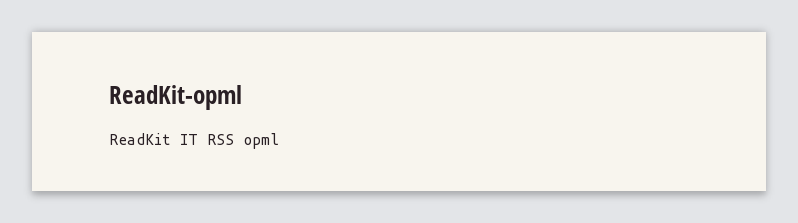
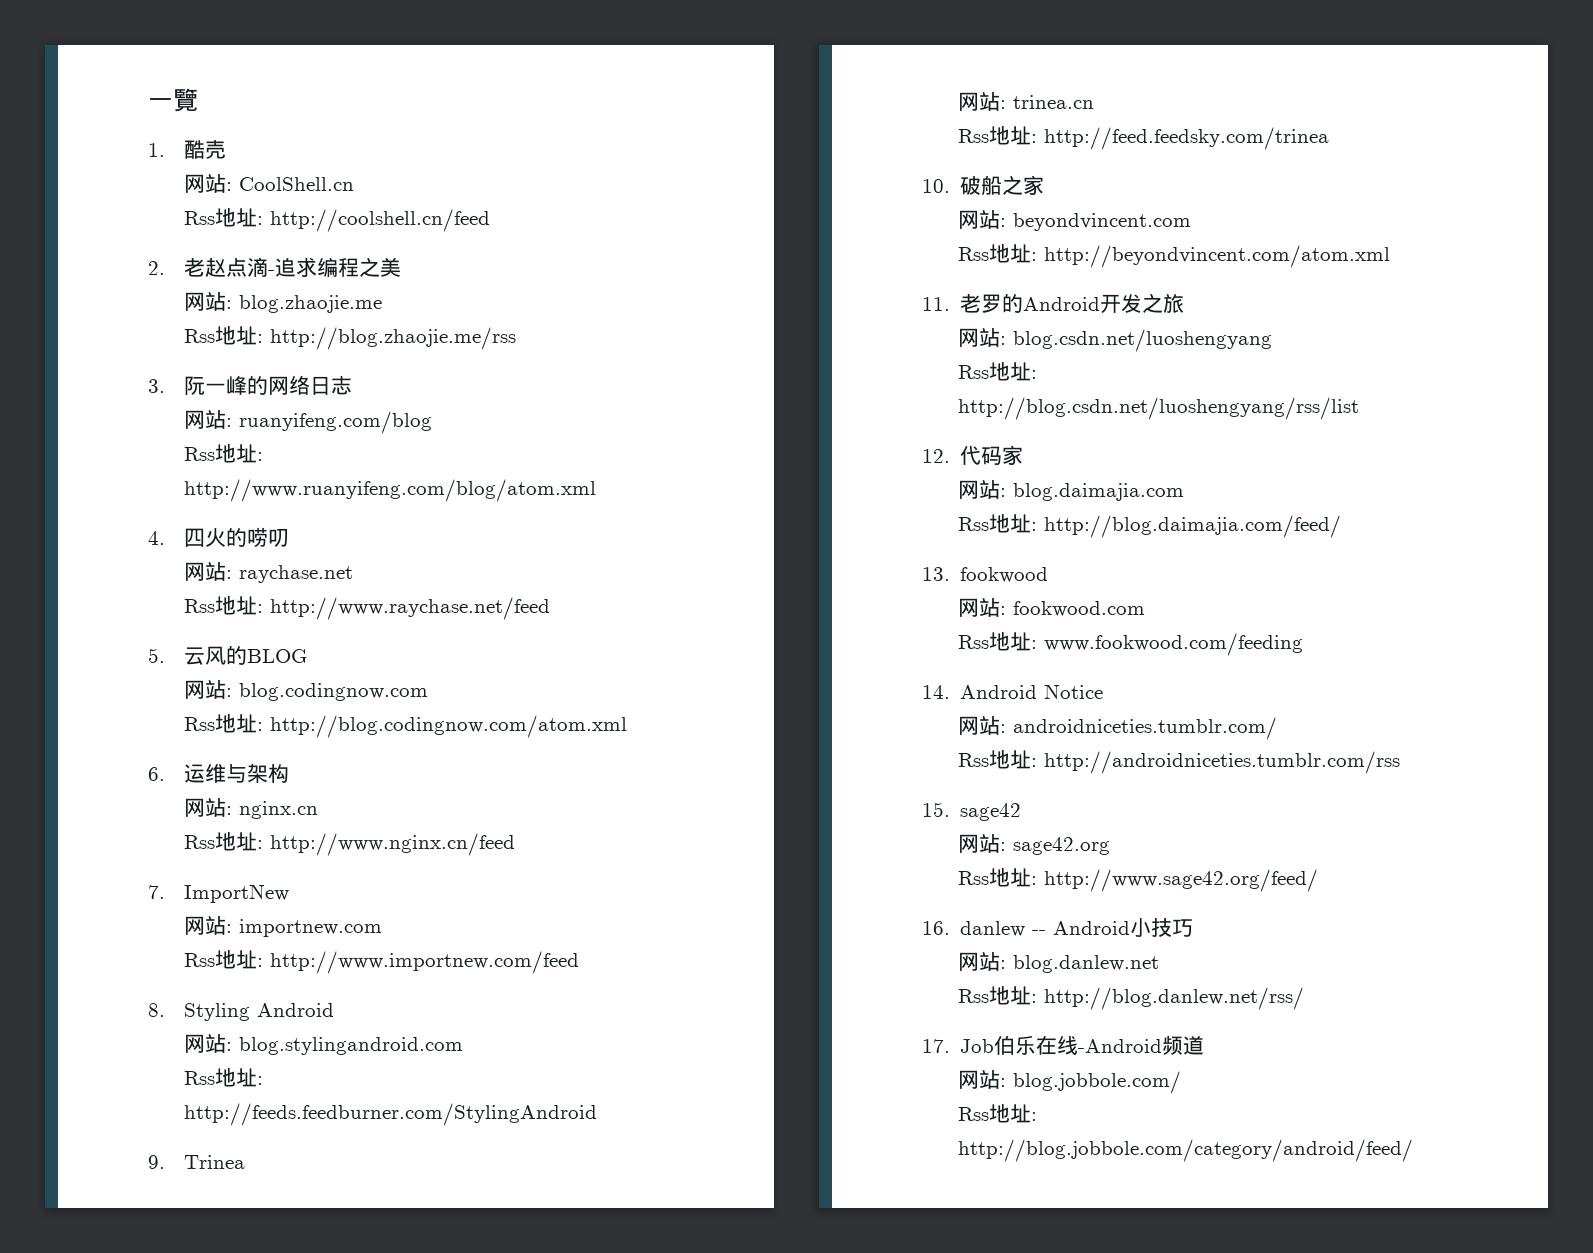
- ReadKit-opml
- ReadKit IT RSS opml
+ 一覽
+ 1.酷壳
+ 网站: CoolShell.cn
+ Rss地址: http://coolshell.cn/feed
+ 2.老赵点滴-追求编程之美
+ 网站: blog.zhaojie.me
+ Rss地址: http://blog.zhaojie.me/rss
+ 3.阮一峰的网络日志
+ 网站: ruanyifeng.com/blog
+ Rss地址: http://www.ruanyifeng.com/blog/atom.xml
+ 4.四火的唠叨
+ 网站: raychase.net
+ Rss地址: http://www.raychase.net/feed
+ 5.云风的BLOG
+ 网站: blog.codingnow.com
+ Rss地址: http://blog.codingnow.com/atom.xml
+ 6.运维与架构
+ 网站: nginx.cn
+ Rss地址: http://www.nginx.cn/feed
+ 7. ImportNew
+ 网站: importnew.com
+ Rss地址: http://www.importnew.com/feed
+ 8. Styling Android
+ 网站: blog.stylingandroid.com
+ Rss地址: http://feeds.feedburner.com/StylingAndroid
+ 9. Trinea
+ 网站: trinea.cn
+ Rss地址: http://feed.feedsky.com/trinea
+ 10.破船之家
+ 网站: beyondvincent.com
+ Rss地址: http://beyondvincent.com/atom.xml
+ 11.老罗的Android开发之旅
+ 网站: blog.csdn.net/luoshengyang
+ Rss地址: http://blog.csdn.net/luoshengyang/rss/list
+ 12.代码家
+ 网站: blog.daimajia.com
+ Rss地址: http://blog.daimajia.com/feed/
+ 13. fookwood
+ 网站: fookwood.com
+ Rss地址: www.fookwood.com/feeding
+ 14. Android Notice
+ 网站: androidniceties.tumblr.com/
+ Rss地址: http://androidniceties.tumblr.com/rss
+ 15. sage42
+ 网站: sage42.org
+ Rss地址: http://www.sage42.org/feed/
+ 16. danlew -- Android小技巧
+ 网站: blog.danlew.net
+ Rss地址: http://blog.danlew.net/rss/
+ 17. Job伯乐在线-Android频道
+ 网站: blog.jobbole.com/
+ Rss地址: http://blog.jobbole.com/category/android/feed/

